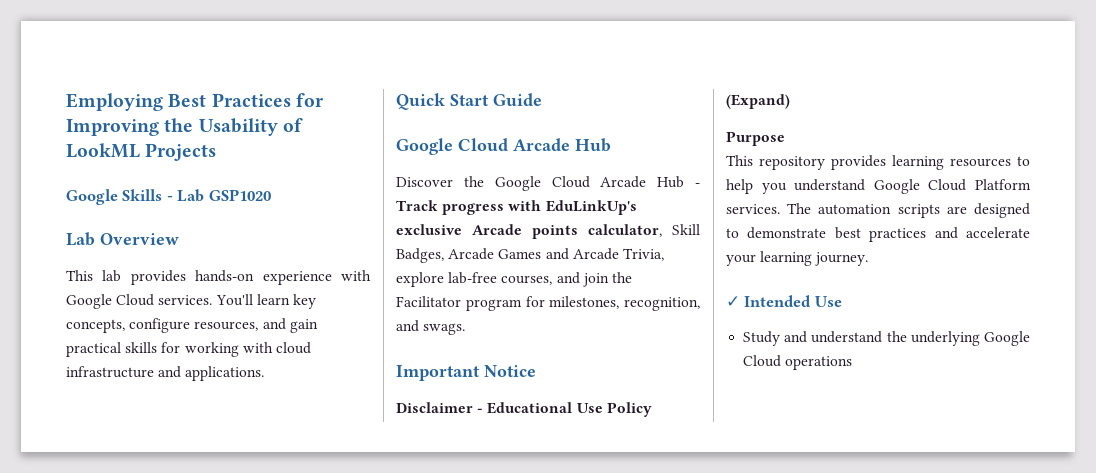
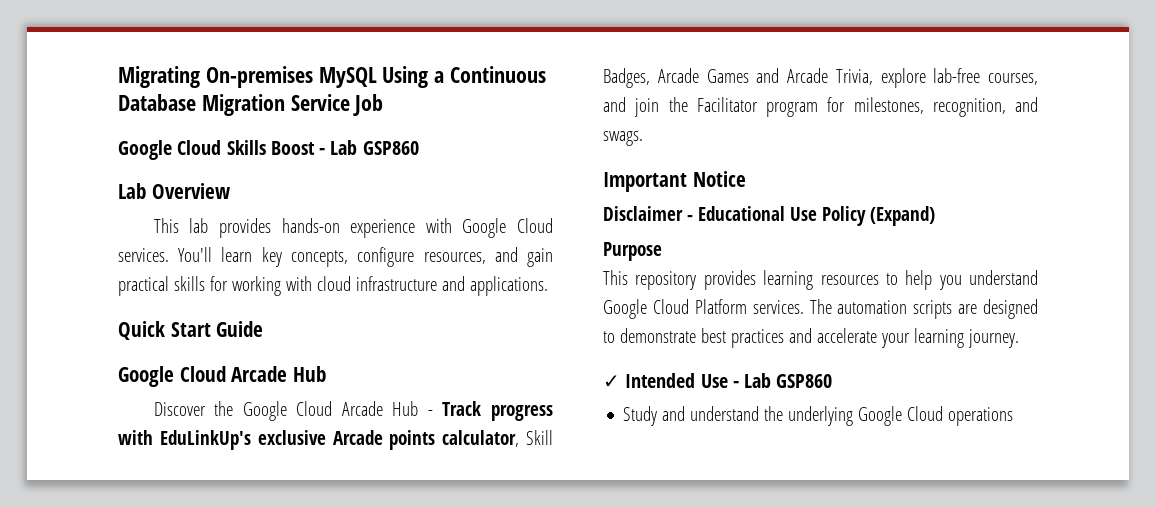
- Employing Best Practices for Improving the Usability of LookML Projects
- Google Skills - Lab GSP1020
+ Migrating On-premises MySQL Using a Continuous Database Migration Service Job
+ Google Cloud Skills Boost - Lab GSP860
- ✓ Intended Use
+ ✓ Intended Use - Lab GSP860

